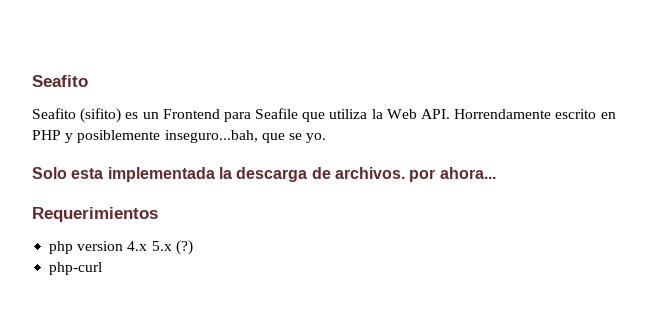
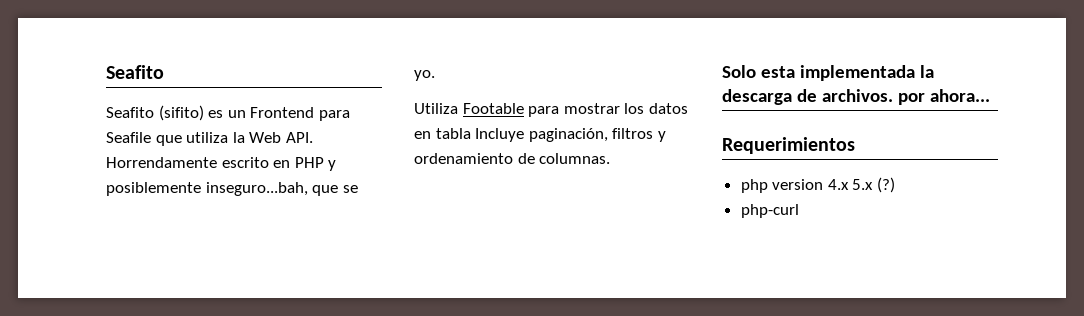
+ Utiliza Footable para mostrar los datos en tabla Incluye paginación, filtros y ordenamiento de columnas.

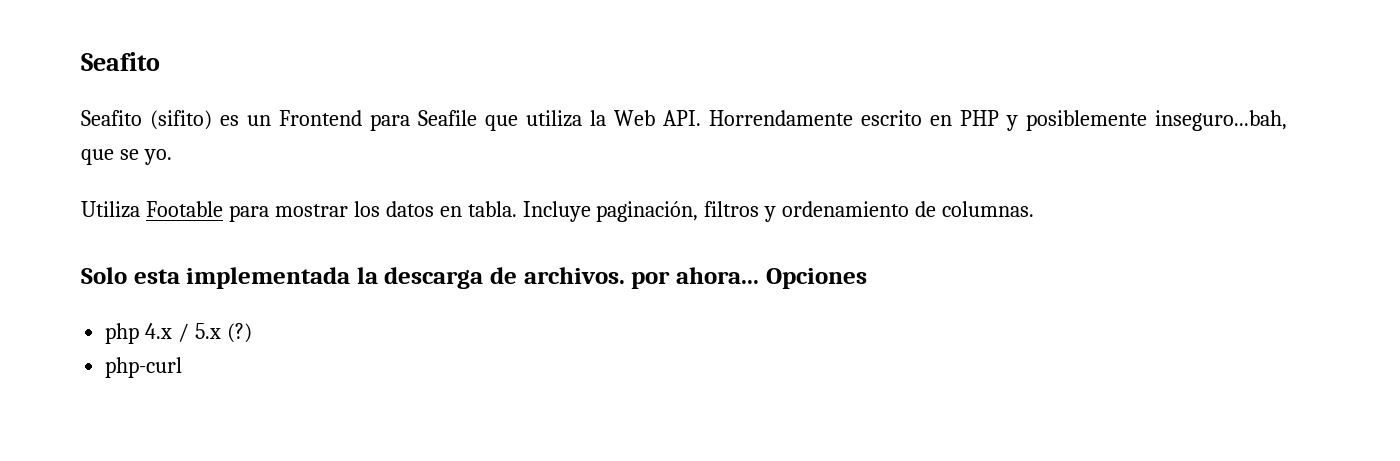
- Utiliza Footable para mostrar los datos en tabla Incluye paginación, filtros y ordenamiento de columnas.
+ Utiliza Footable para mostrar los datos en tabla. Incluye paginación, filtros y ordenamiento de columnas.
- Solo esta implementada la descarga de archivos. por ahora...
- Requerimientos
+ Solo esta implementada la descarga de archivos. por ahora... Opciones
- php version 4.x 5.x (?)
+ php 4.x / 5.x (?)

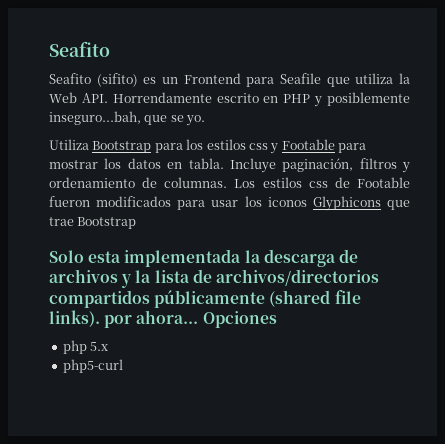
- Utiliza Footable para mostrar los datos en tabla.
+ Utiliza Bootstrap para los estilos css y Footable para mostrar los datos en tabla.
+ Los estilos css de Footable fueron modificados para usar los iconos Glyphicons que trae Bootstrap
- Solo esta implementada la descarga de archivos. por ahora...
+ Solo esta implementada la descarga de archivos y la lista de archivos/directorios compartidos públicamente (shared file links). por ahora...
- php 4.x / 5.x (?)
- php-curl
+ php 5.x
+ php5-curl

